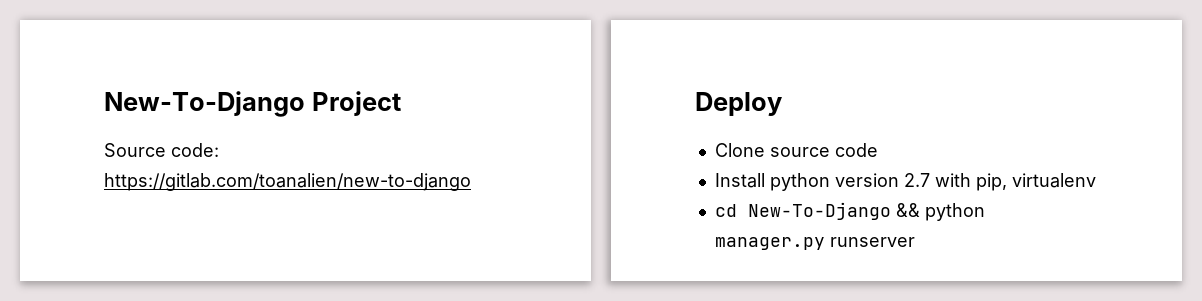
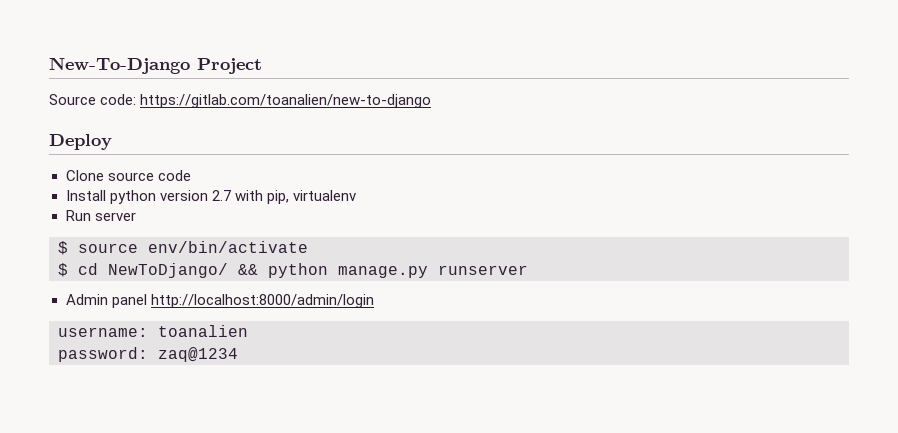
- cd New-To-Django && python manager.py runserver
+ Run server
+ $ source env/bin/activate
+ $ cd NewToDjango/ && python manage.py runserver
+ Admin panel http://localhost:8000/admin/login
+ username: toanalien
+ password: zaq@1234

